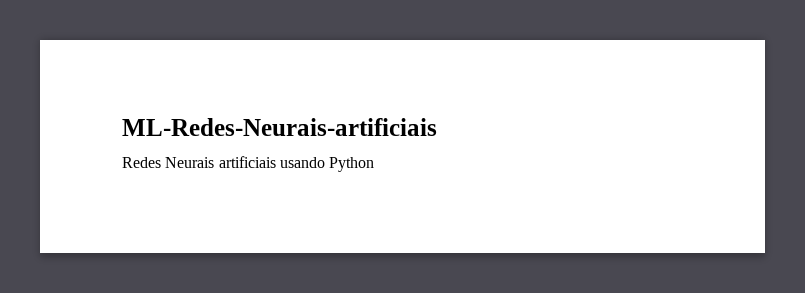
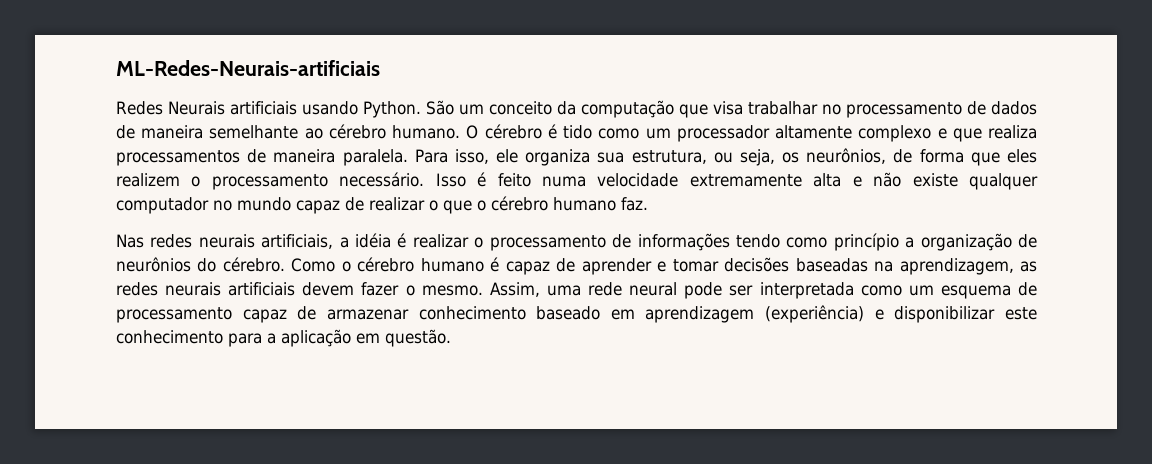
- Redes Neurais artificiais usando Python
+ Redes Neurais artificiais usando Python. São um conceito da computação que visa trabalhar no processamento de dados de maneira semelhante ao cérebro humano. O cérebro é tido como um processador altamente complexo e que realiza processamentos de maneira paralela. Para isso, ele organiza sua estrutura, ou seja, os neurônios, de forma que eles realizem o processamento necessário. Isso é feito numa velocidade extremamente alta e não existe qualquer computador no mundo capaz de realizar o que o cérebro humano faz.
+ Nas redes neurais artificiais, a idéia é realizar o processamento de informações tendo como princípio a organização de neurônios do cérebro. Como o cérebro humano é capaz de aprender e tomar decisões baseadas na aprendizagem, as redes neurais artificiais devem fazer o mesmo. Assim, uma rede neural pode ser interpretada como um esquema de processamento capaz de armazenar conhecimento baseado em aprendizagem (experiência) e disponibilizar este conhecimento para a aplicação em questão.

